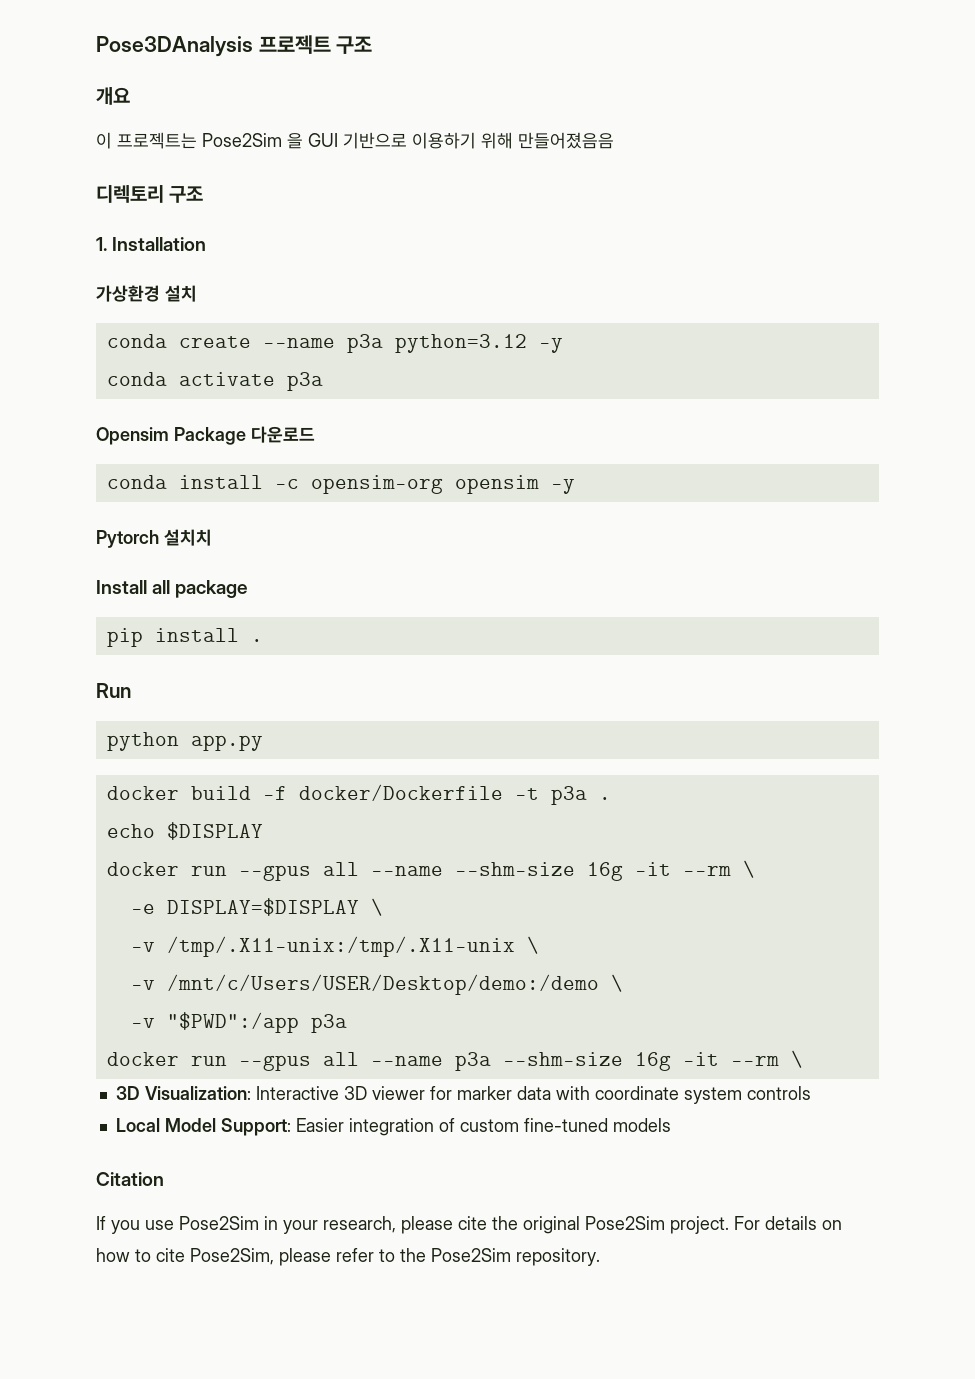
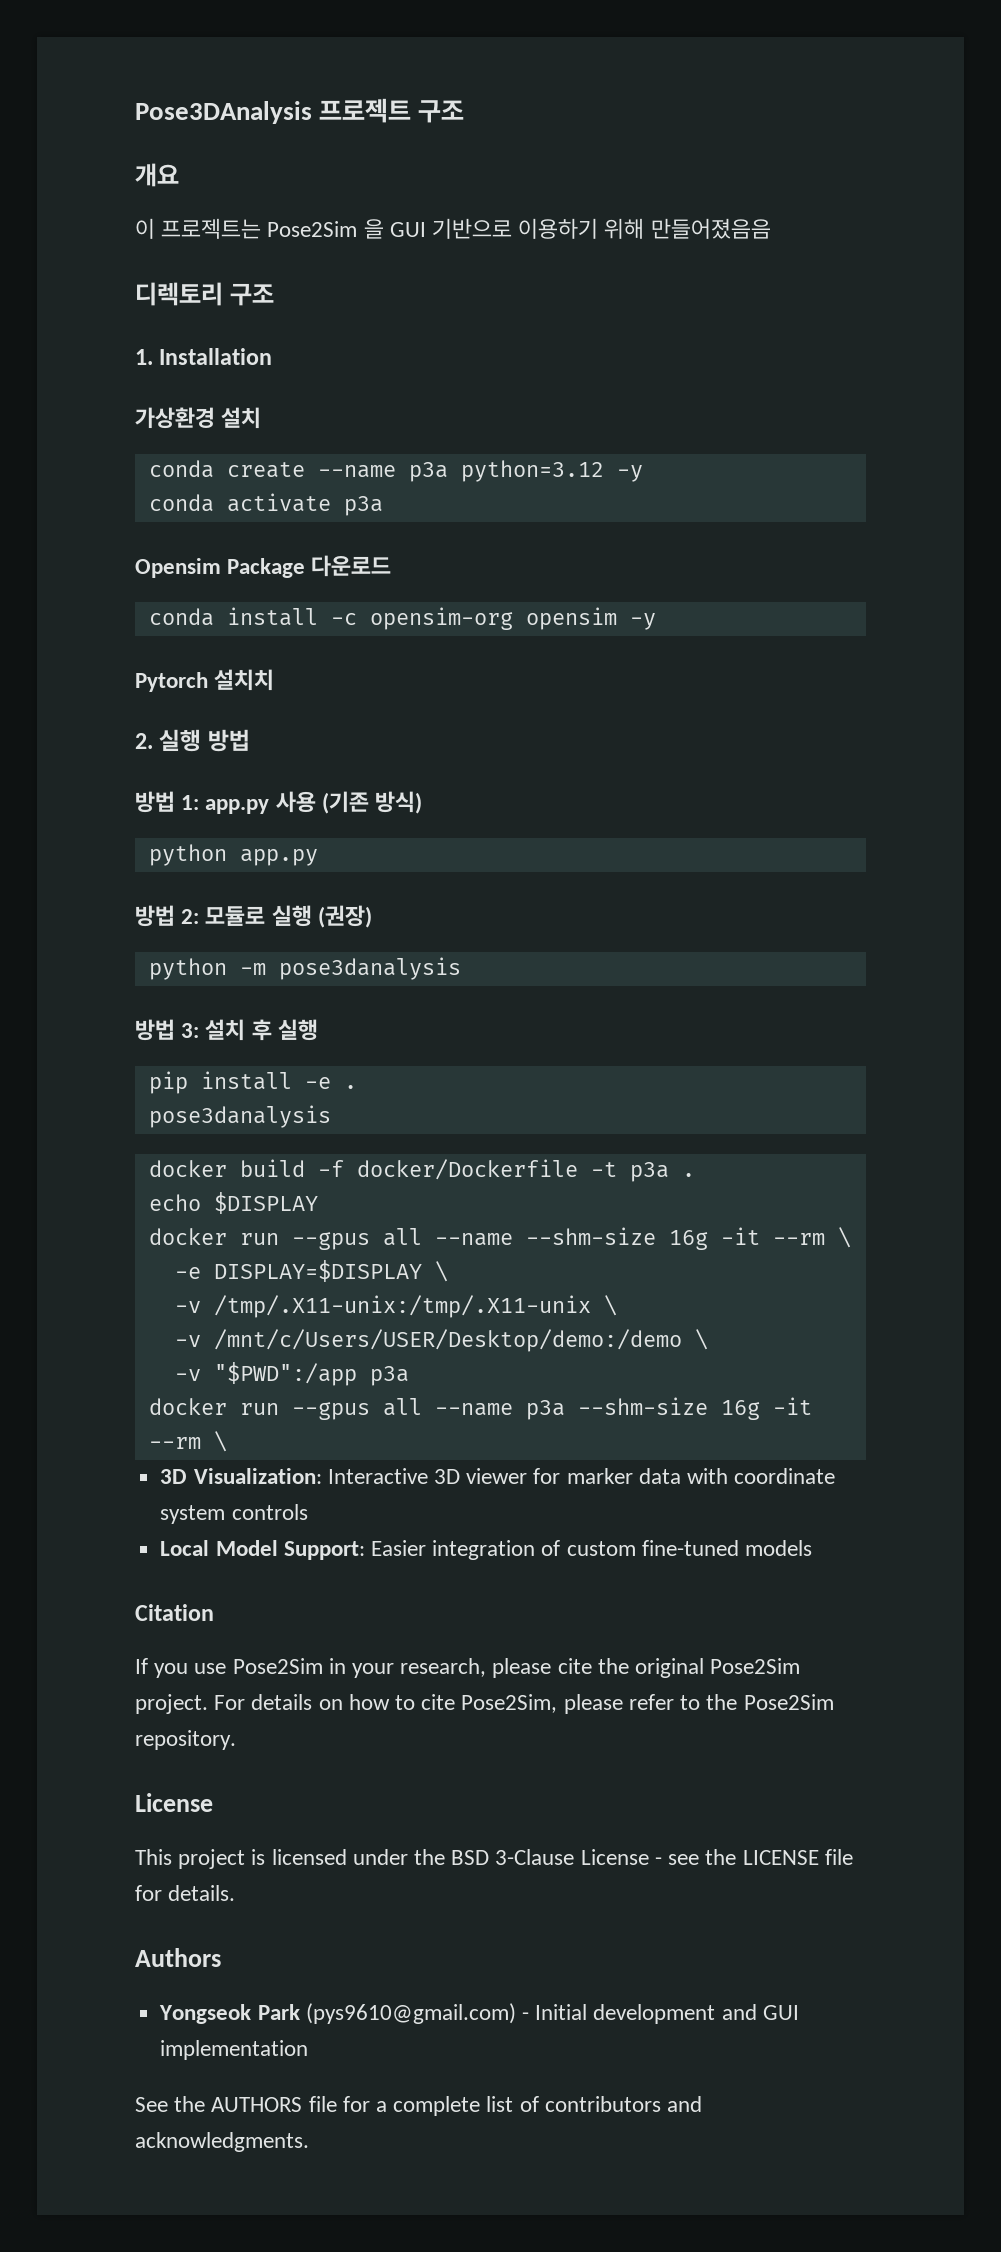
- Install all package
+ 2. 실행 방법
+ 방법 1: app.py 사용 (기존 방식)
+ python app.py
+ 방법 2: 모듈로 실행 (권장)
+ python -m pose3danalysis
+ 방법 3: 설치 후 실행
- pip install .
- Run
- python app.py
+ pip install -e .
+ pose3danalysis
  For details on how to cite Pose2Sim, please refer to the Pose2Sim repository.
+ License
+ This project is licensed under the BSD 3-Clause License - see the LICENSE file for details.
+ Authors
+ Yongseok Park (pys9610@gmail.com) - Initial development and GUI implementation
+ See the AUTHORS file for a complete list of contributors and acknowledgments.

